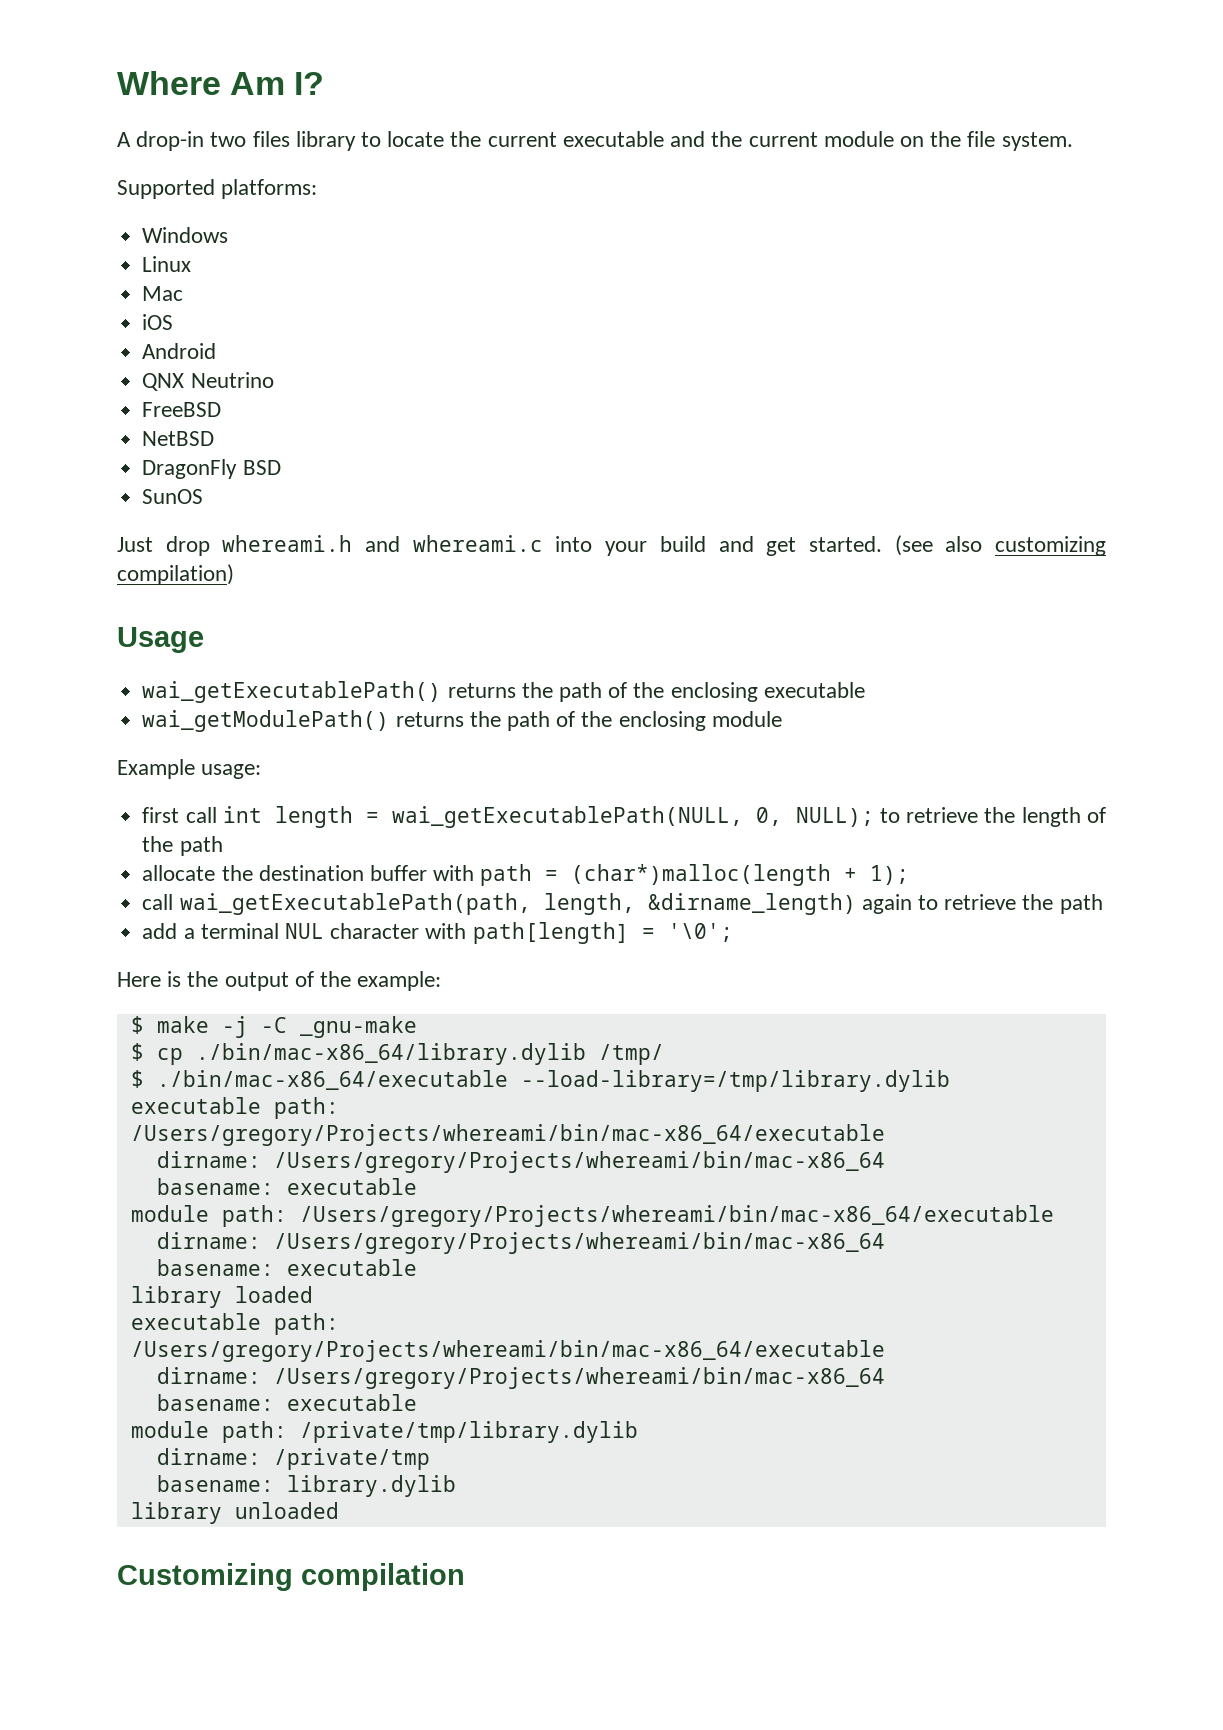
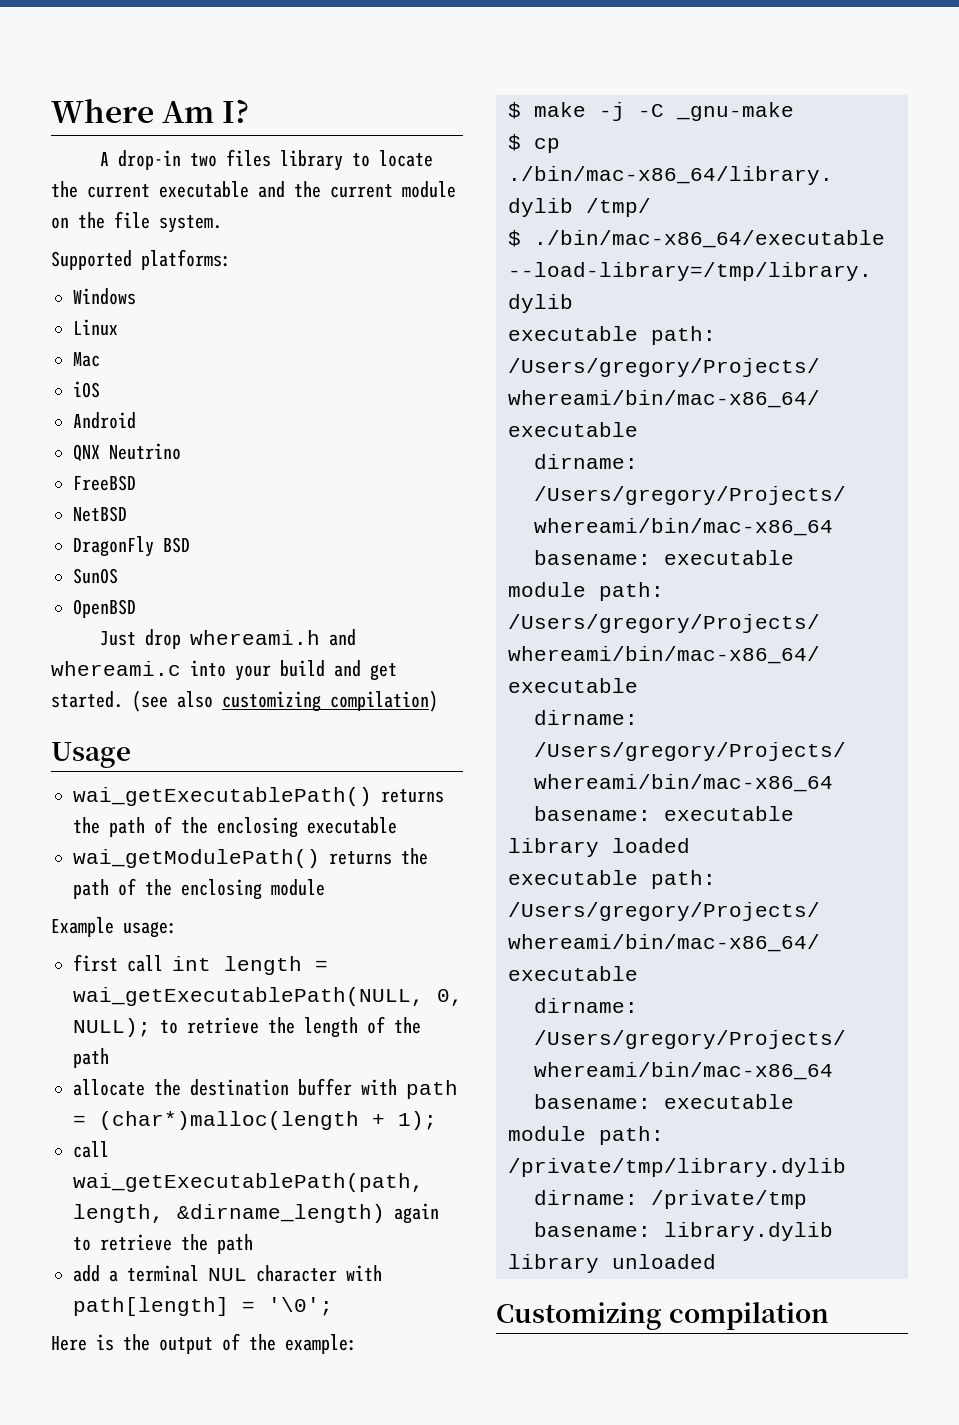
+ OpenBSD

